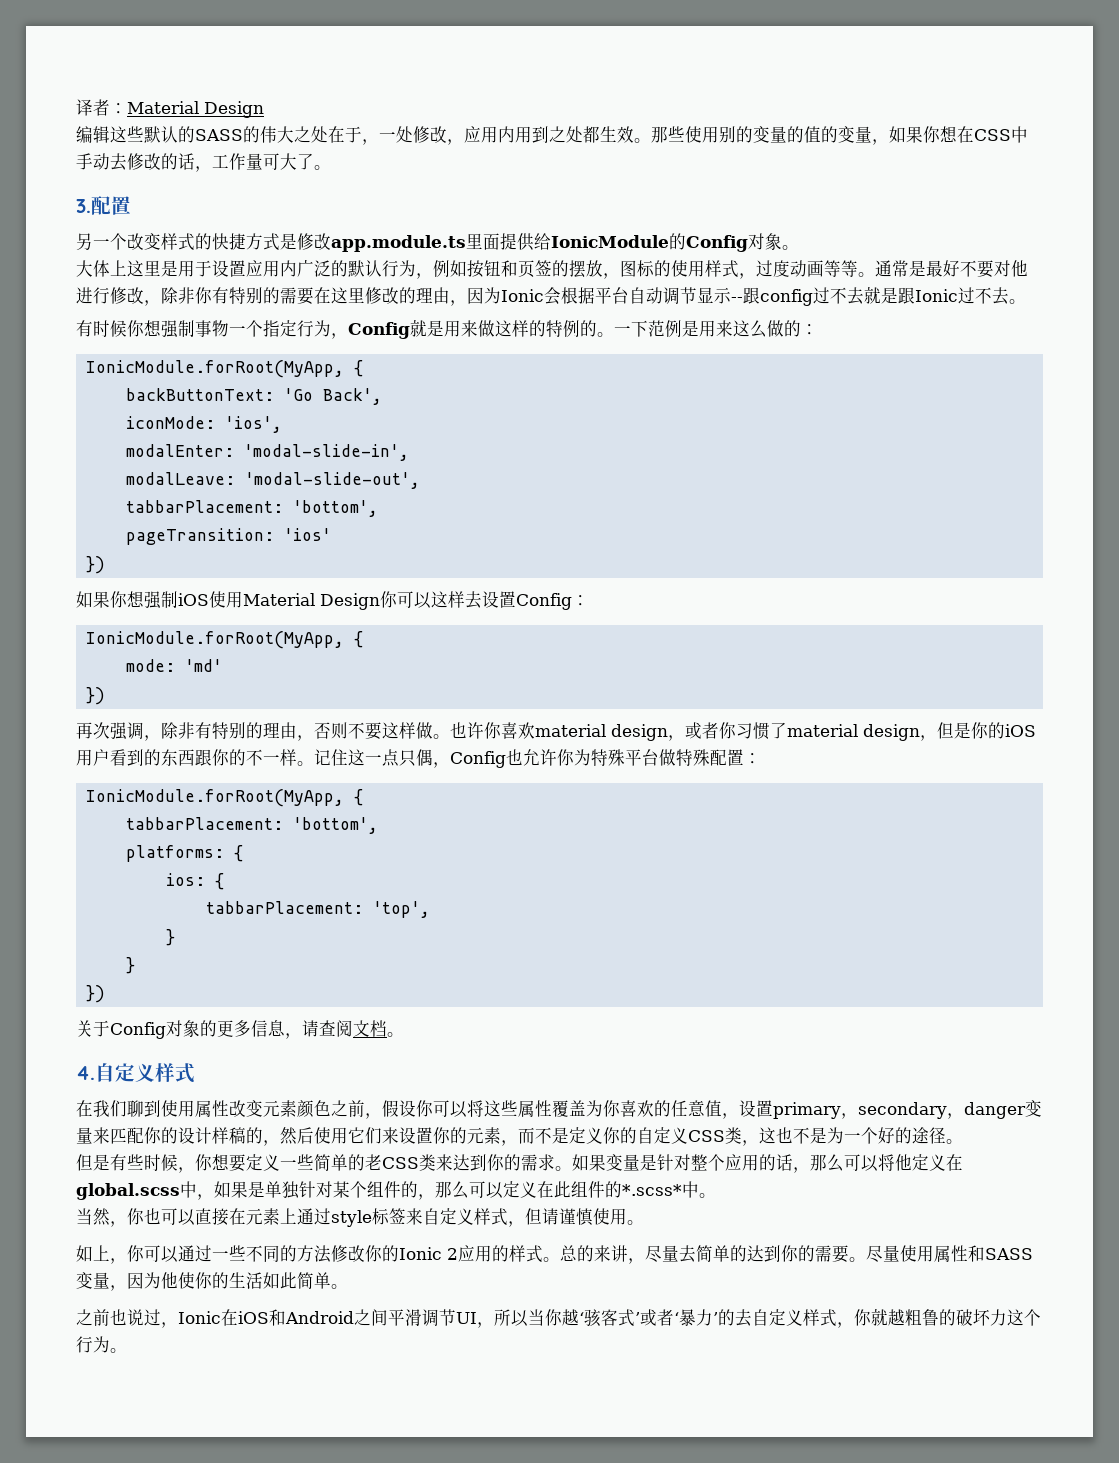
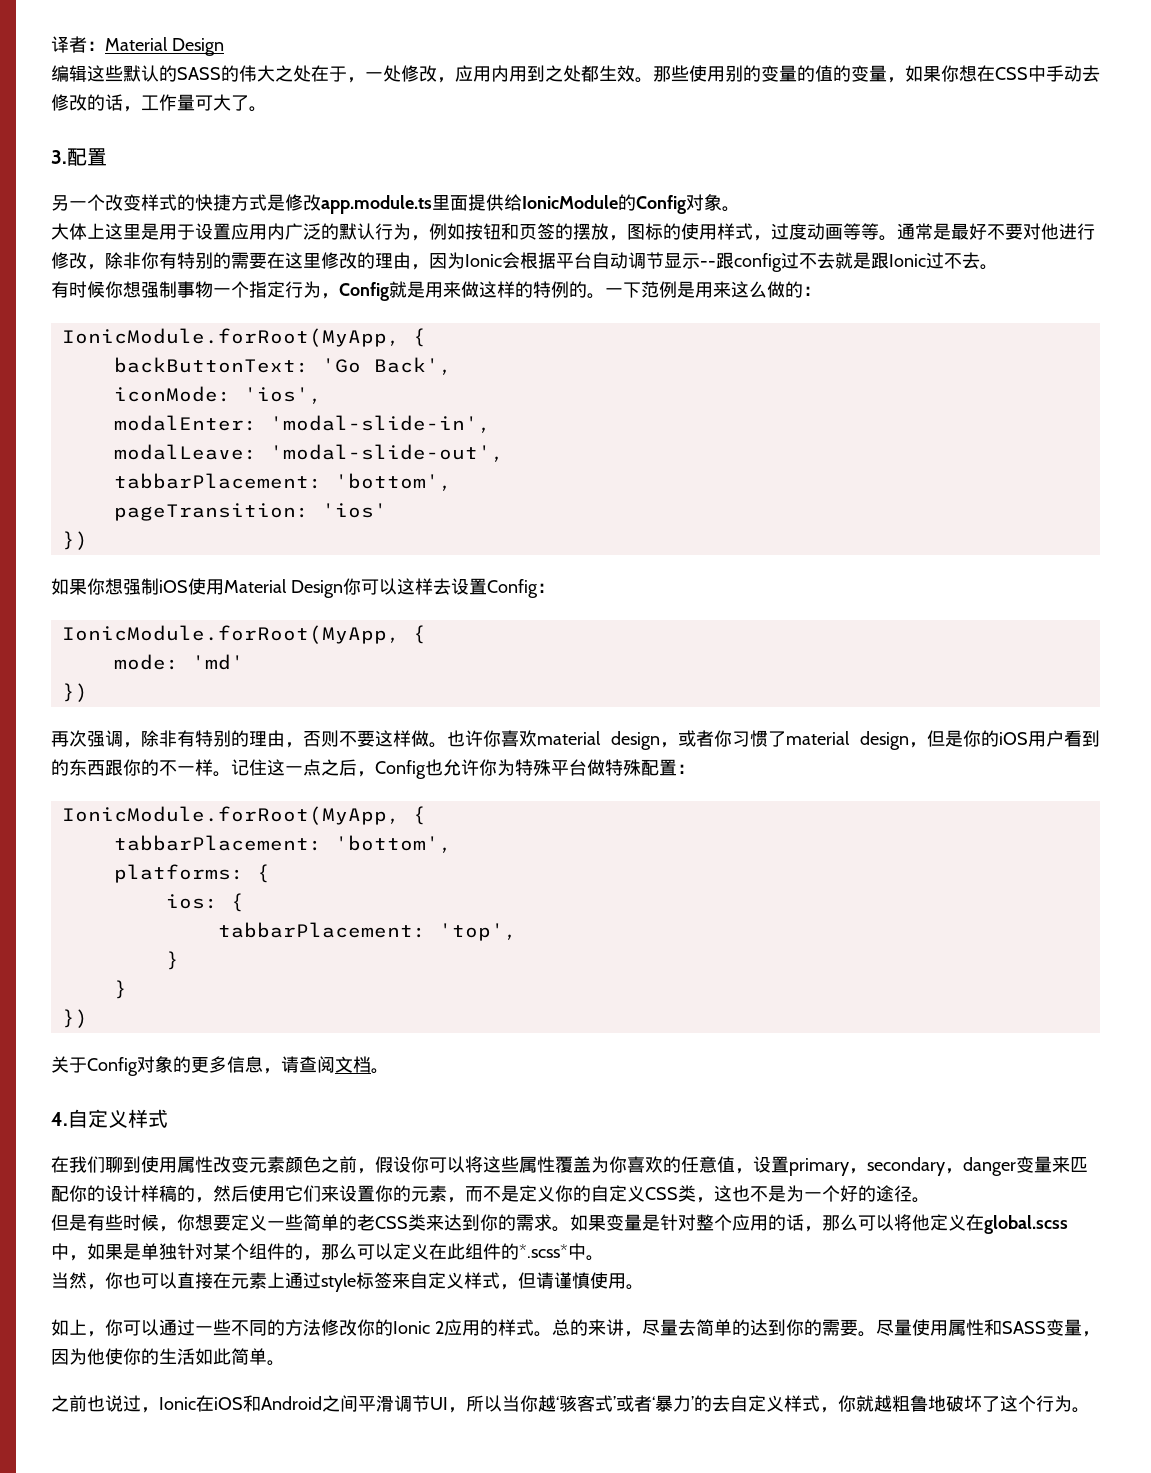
- 记住这一点只偶，Config也允许你为特殊平台做特殊配置：
+ 记住这一点之后，Config也允许你为特殊平台做特殊配置：
- 之前也说过，Ionic在iOS和Android之间平滑调节UI，所以当你越‘骇客式’或者‘暴力’的去自定义样式，你就越粗鲁的破坏力这个行为。
+ 之前也说过，Ionic在iOS和Android之间平滑调节UI，所以当你越‘骇客式’或者‘暴力’的去自定义样式，你就越粗鲁地破坏了这个行为。

